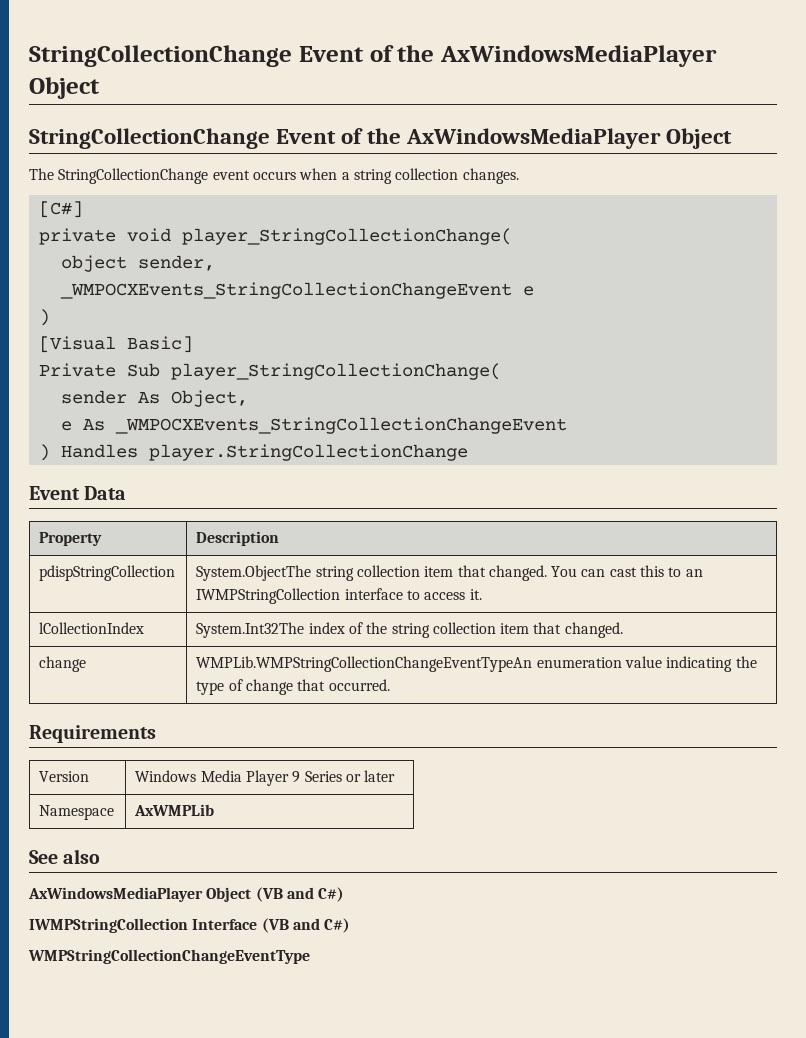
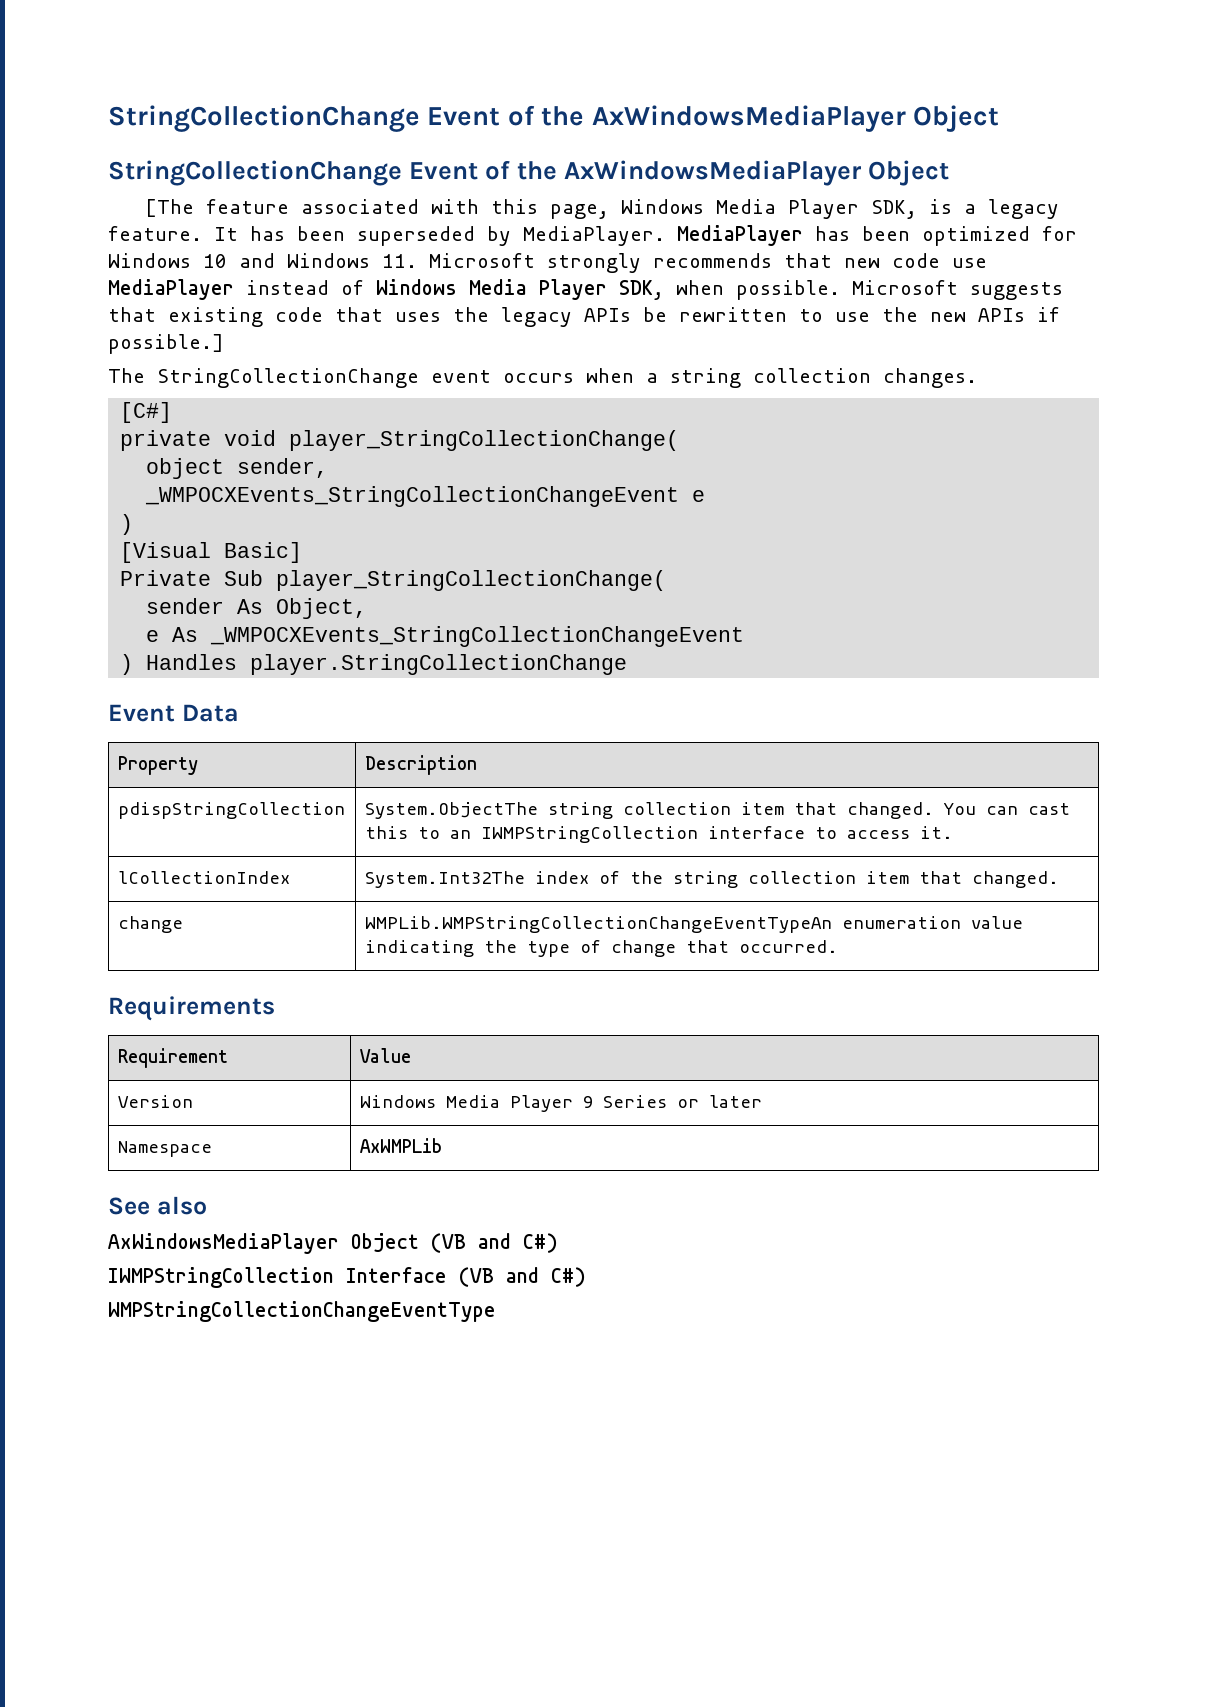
+ [The feature associated with this page, Windows Media Player SDK, is a legacy feature. It has been superseded by MediaPlayer. MediaPlayer has been optimized for Windows 10 and Windows 11. Microsoft strongly recommends that new code use MediaPlayer instead of Windows Media Player SDK, when possible. Microsoft suggests that existing code that uses the legacy APIs be rewritten to use the new APIs if possible.]
+ Requirement | Value

